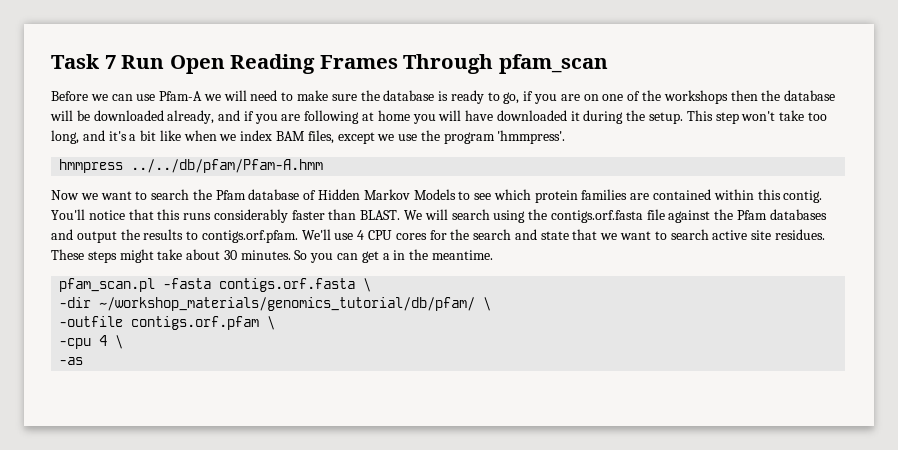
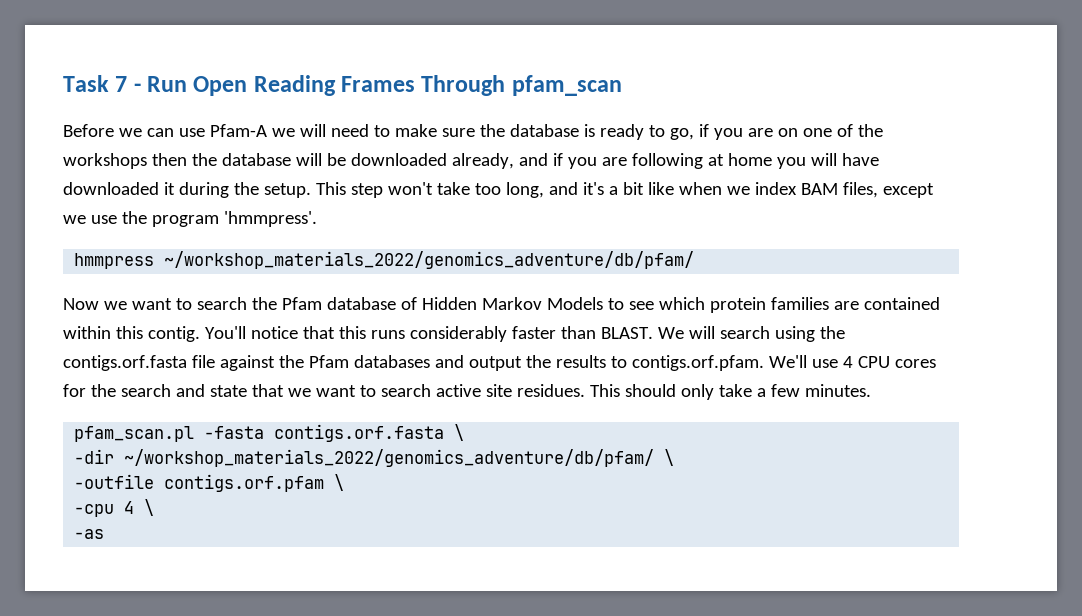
- Task 7 Run Open Reading Frames Through pfam_scan
+ Task 7 - Run Open Reading Frames Through pfam_scan
- hmmpress ../../db/pfam/Pfam-A.hmm
+ hmmpress ~/workshop_materials_2022/genomics_adventure/db/pfam/
- These steps might take about 30 minutes. So you can get a in the meantime.
+ This should only take a few minutes.
- -dir ~/workshop_materials/genomics_tutorial/db/pfam/ \
+ -dir ~/workshop_materials_2022/genomics_adventure/db/pfam/ \

